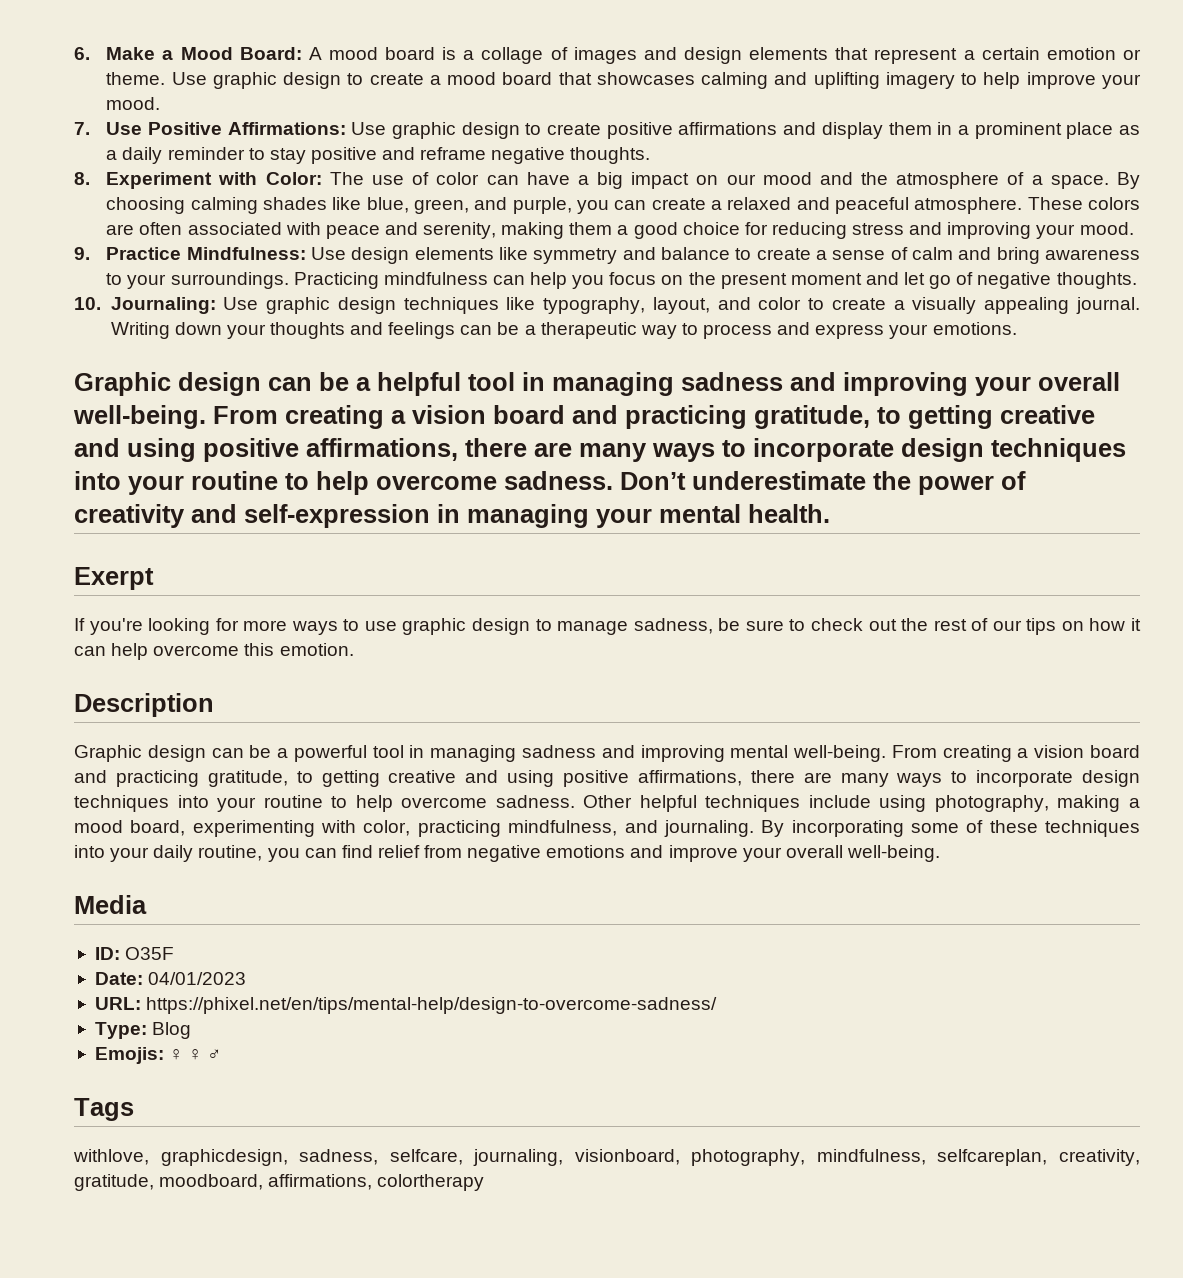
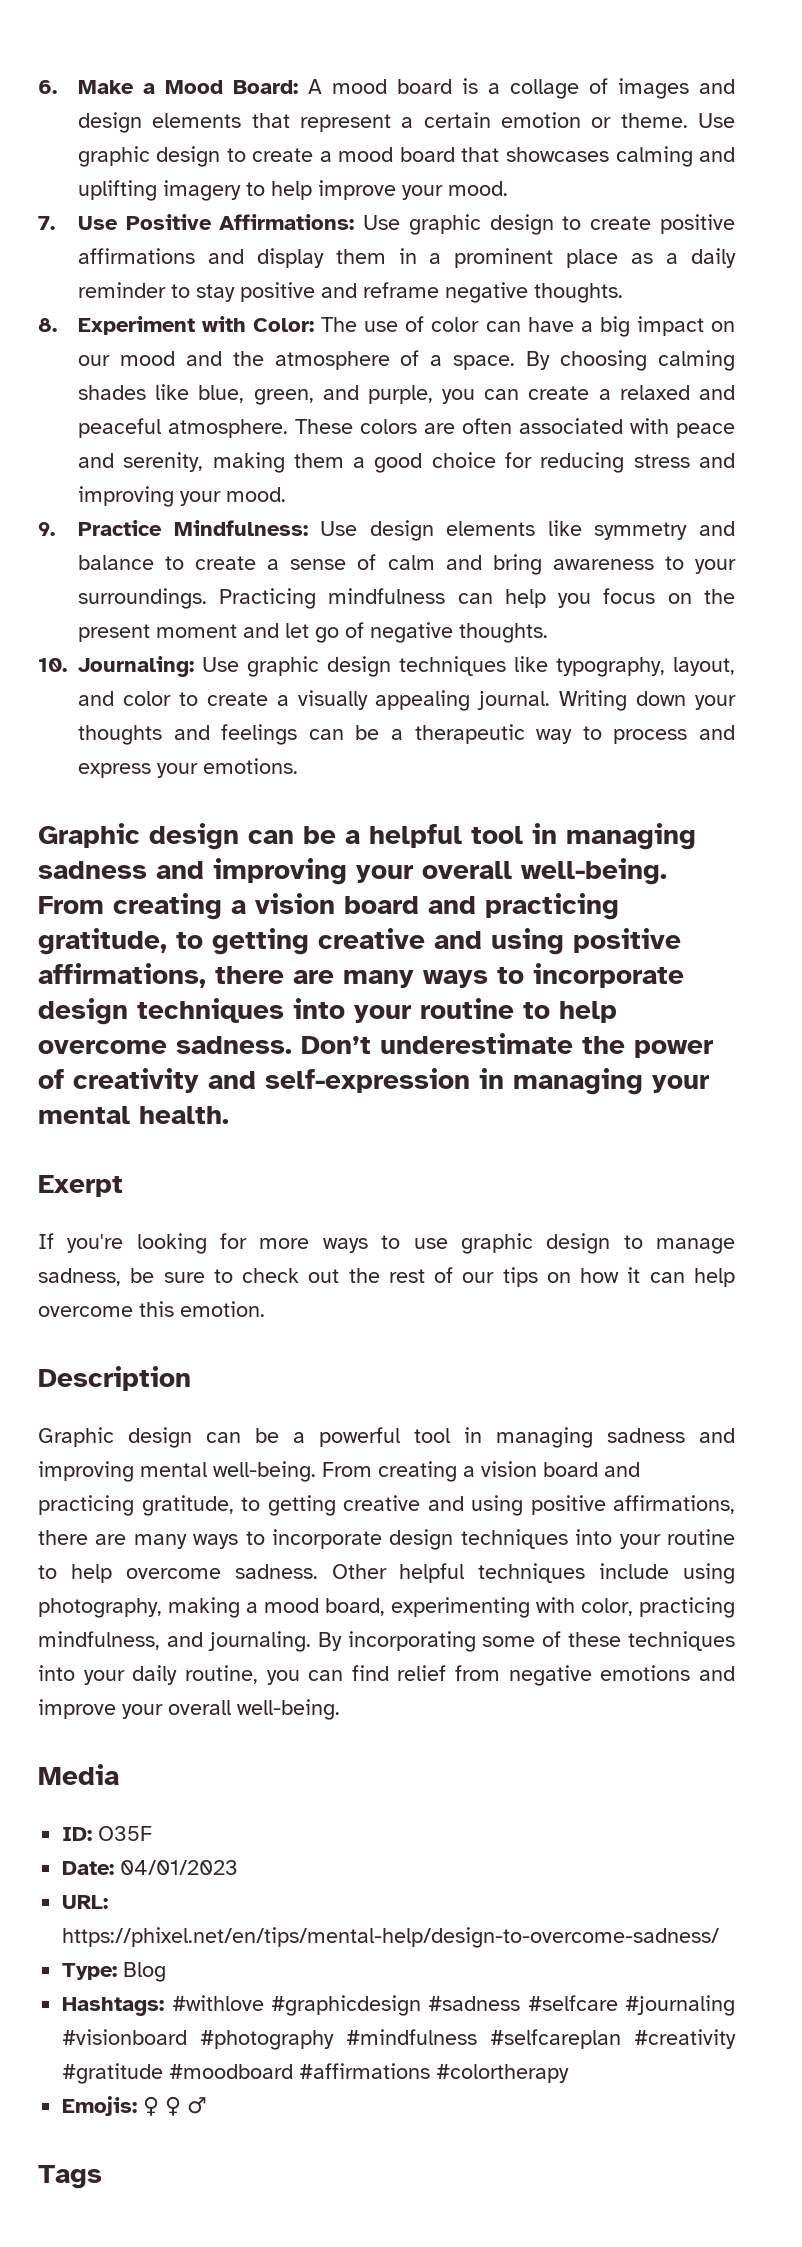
+ Hashtags: #withlove #graphicdesign #sadness #selfcare #journaling #visionboard #photography #mindfulness #selfcareplan #creativity #gratitude #moodboard #affirmations #colortherapy
- withlove, graphicdesign, sadness, selfcare, journaling, visionboard, photography, mindfulness, selfcareplan, creativity, gratitude, moodboard, affirmations, colortherapy

